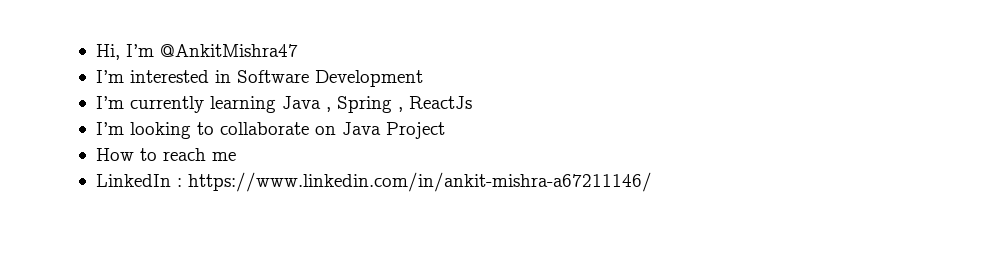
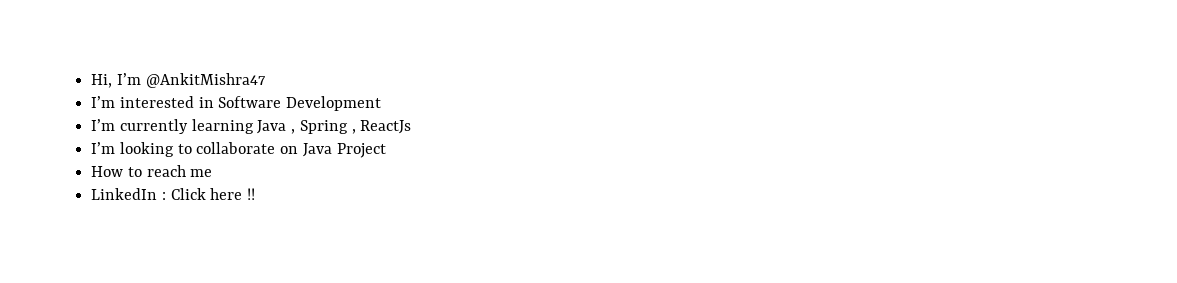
- LinkedIn : https://www.linkedin.com/in/ankit-mishra-a67211146/
+ LinkedIn : Click here !!

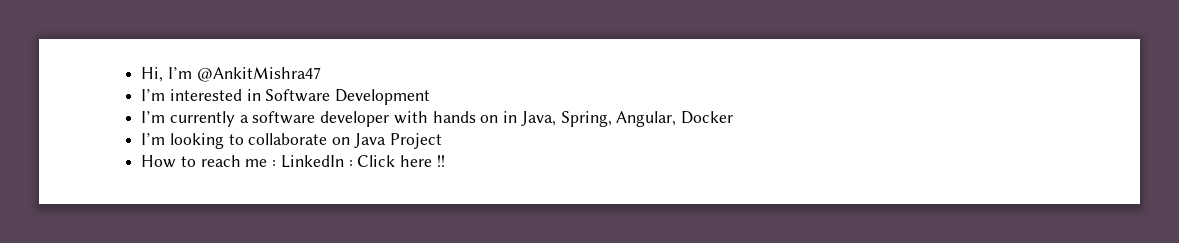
- I’m currently learning Java , Spring , ReactJs
+ I’m currently a software developer with hands on in Java, Spring, Angular, Docker
- How to reach me
- LinkedIn : Click here !!
+ How to reach me : LinkedIn : Click here !!

